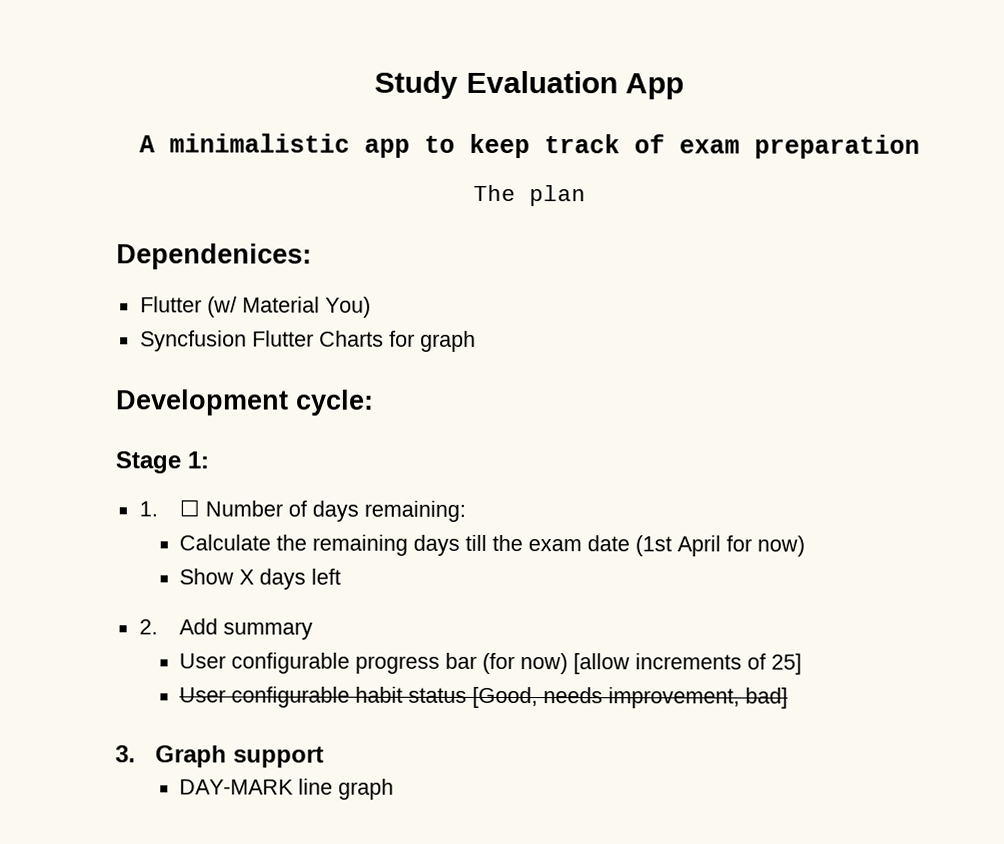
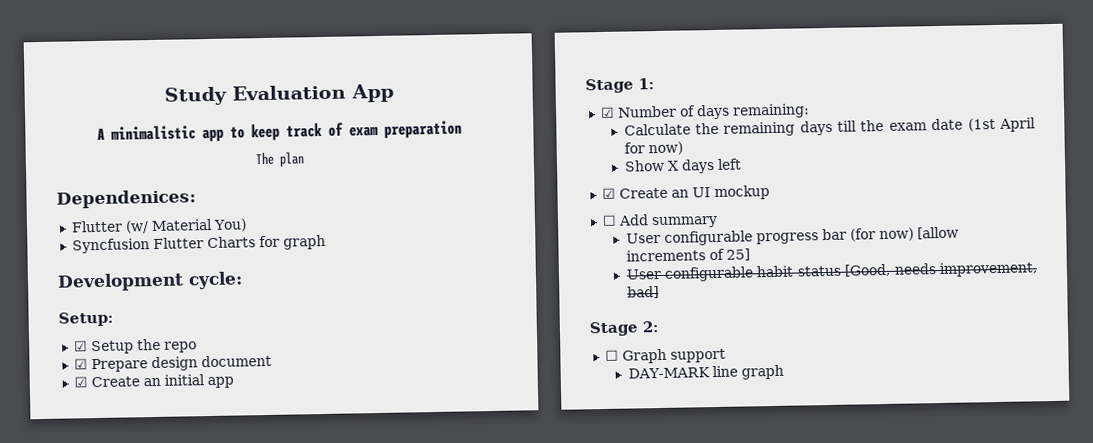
+ Setup:
+ ☑ Setup the repo
+ ☑ Prepare design document
+ ☑ Create an initial app
- 1. ☐ Number of days remaining:
+ ☑ Number of days remaining:
- 2. Add summary
+ ☑ Create an UI mockup
+ ☐ Add summary
- 3. Graph support
+ Stage 2:
+ ☐ Graph support

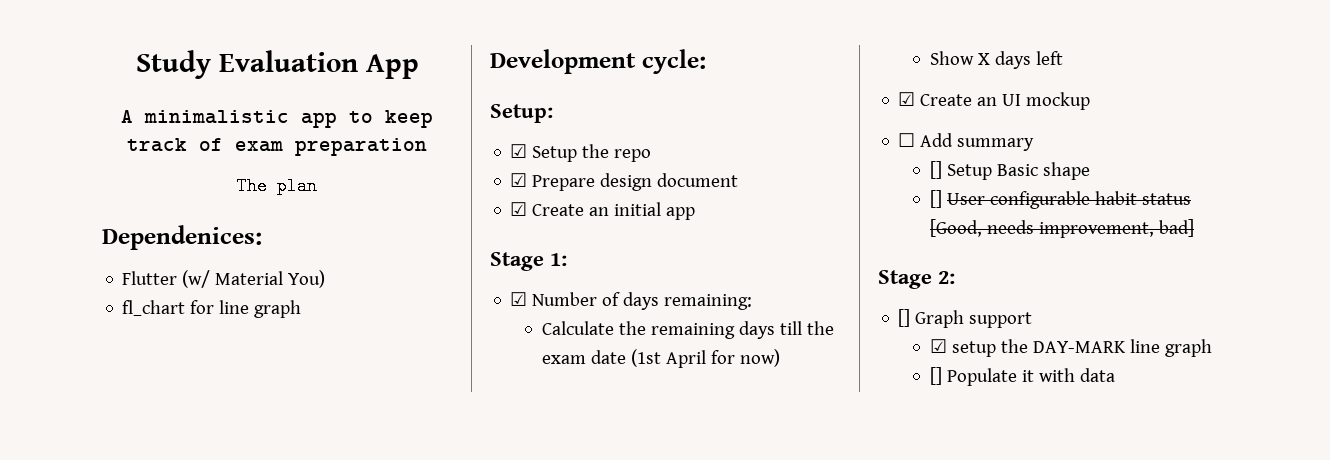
- Syncfusion Flutter Charts for graph
+ fl_chart for line graph
- User configurable progress bar (for now) [allow increments of 25]
- User configurable habit status [Good, needs improvement, bad]
+ [] Setup Basic shape
+ [] User configurable habit status [Good, needs improvement, bad]
- ☐ Graph support
+ [] Graph support
- DAY-MARK line graph
+ ☑ setup the DAY-MARK line graph
+ [] Populate it with data

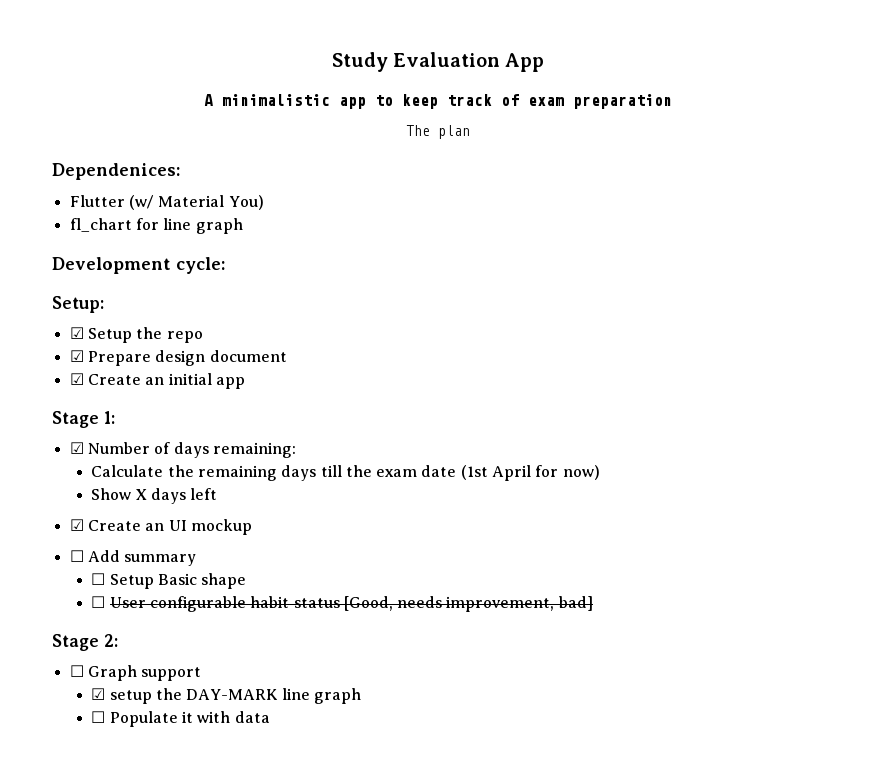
- [] Setup Basic shape
+ ☐ Setup Basic shape
- [] User configurable habit status [Good, needs improvement, bad]
+ ☐ User configurable habit status [Good, needs improvement, bad]
- [] Graph support
+ ☐ Graph support
- [] Populate it with data
+ ☐ Populate it with data

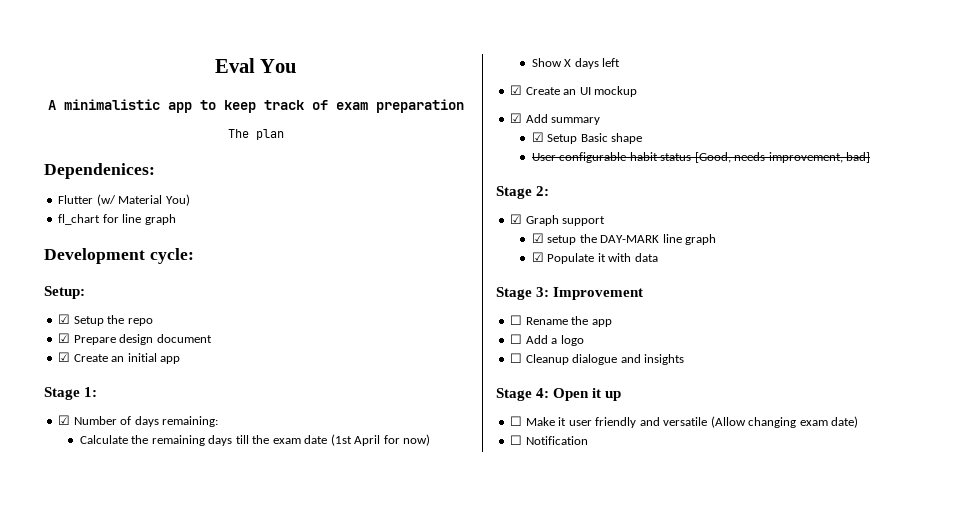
- Study Evaluation App
+ Eval You
- ☐ Add summary
+ ☑ Add summary
- ☐ Setup Basic shape
+ ☑ Setup Basic shape
- ☐ User configurable habit status [Good, needs improvement, bad]
+ User configurable habit status [Good, needs improvement, bad]
- ☐ Graph support
+ ☑ Graph support
- ☐ Populate it with data
+ ☑ Populate it with data
+ Stage 3: Improvement
+ ☐ Rename the app
+ ☐ Add a logo
+ ☐ Cleanup dialogue and insights
+ Stage 4: Open it up
+ ☐ Make it user friendly and versatile (Allow changing exam date)
+ ☐ Notification

